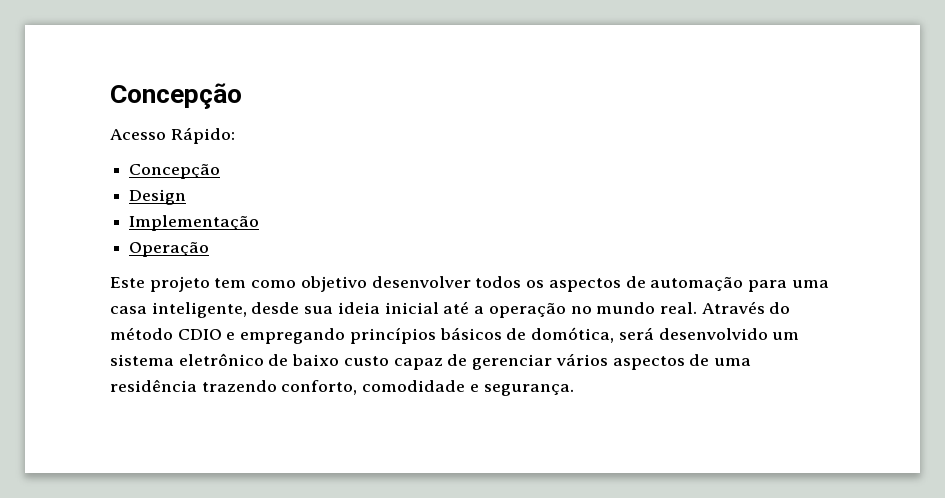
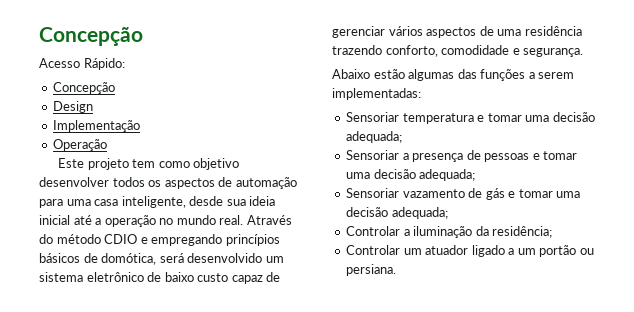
+ Abaixo estão algumas das funções a serem implementadas:
+ Sensoriar temperatura e tomar uma decisão adequada;
+ Sensoriar a presença de pessoas e tomar uma decisão adequada;
+ Sensoriar vazamento de gás e tomar uma decisão adequada;
+ Controlar a iluminação da residência;
+ Controlar um atuador ligado a um portão ou persiana.

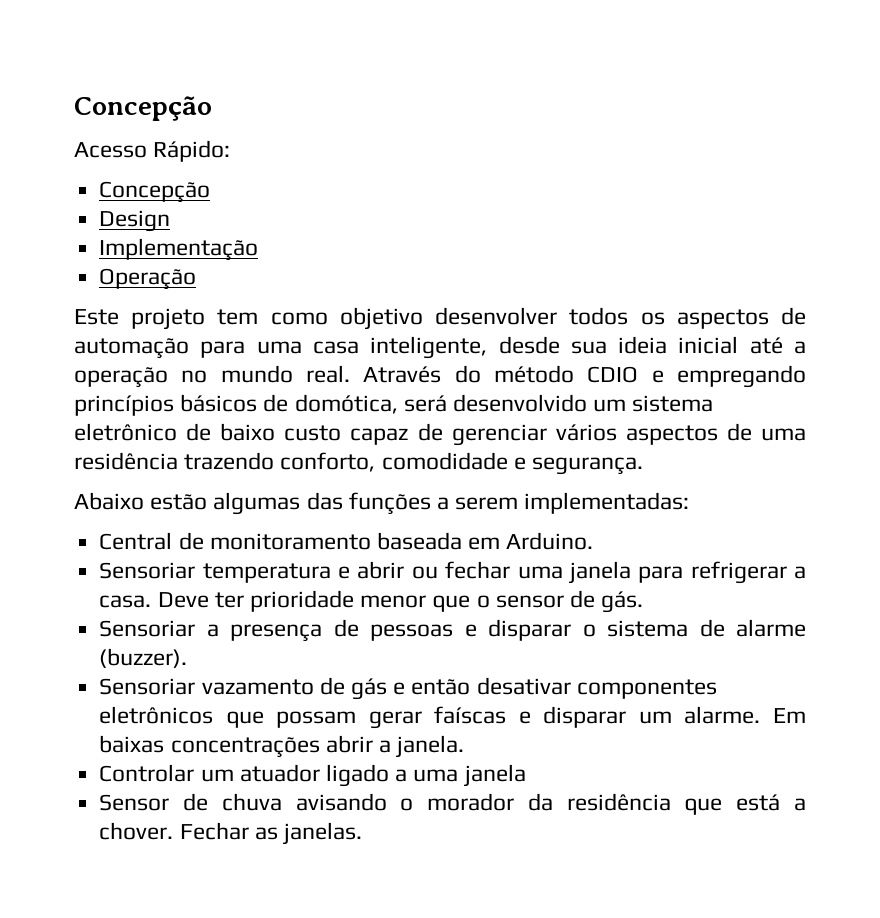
- Sensoriar temperatura e tomar uma decisão adequada;
+ Central de monitoramento baseada em Arduino.
+ Sensoriar temperatura e abrir ou fechar uma janela para refrigerar a casa. Deve ter prioridade menor que o sensor de gás.
- Sensoriar a presença de pessoas e tomar uma decisão adequada;
+ Sensoriar a presença de pessoas e disparar o sistema de alarme (buzzer).
- Sensoriar vazamento de gás e tomar uma decisão adequada;
- Controlar a iluminação da residência;
+ Sensoriar vazamento de gás e então desativar componentes eletrônicos que possam gerar faíscas e disparar um alarme. Em baixas concentrações abrir a janela.
- Controlar um atuador ligado a um portão ou persiana.
+ Controlar um atuador ligado a uma janela
+ Sensor de chuva avisando o morador da residência que está a chover. Fechar as janelas.

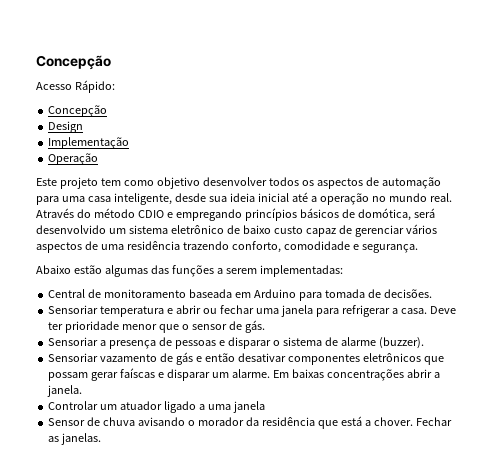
- Central de monitoramento baseada em Arduino.
+ Central de monitoramento baseada em Arduino para tomada de decisões.

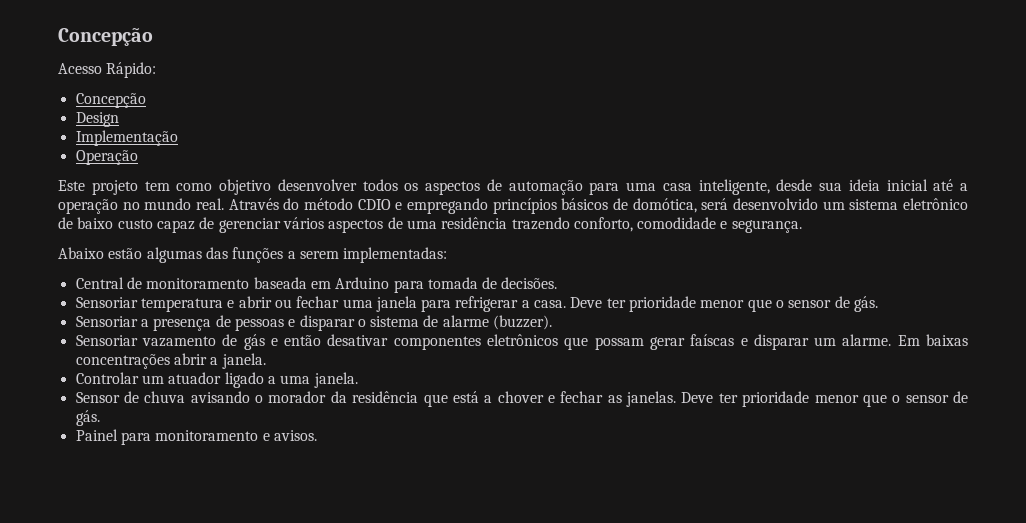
- Controlar um atuador ligado a uma janela
+ Controlar um atuador ligado a uma janela.
- Sensor de chuva avisando o morador da residência que está a chover. Fechar as janelas.
+ Sensor de chuva avisando o morador da residência que está a chover e fechar as janelas. Deve ter prioridade menor que o sensor de gás.
+ Painel para monitoramento e avisos.

